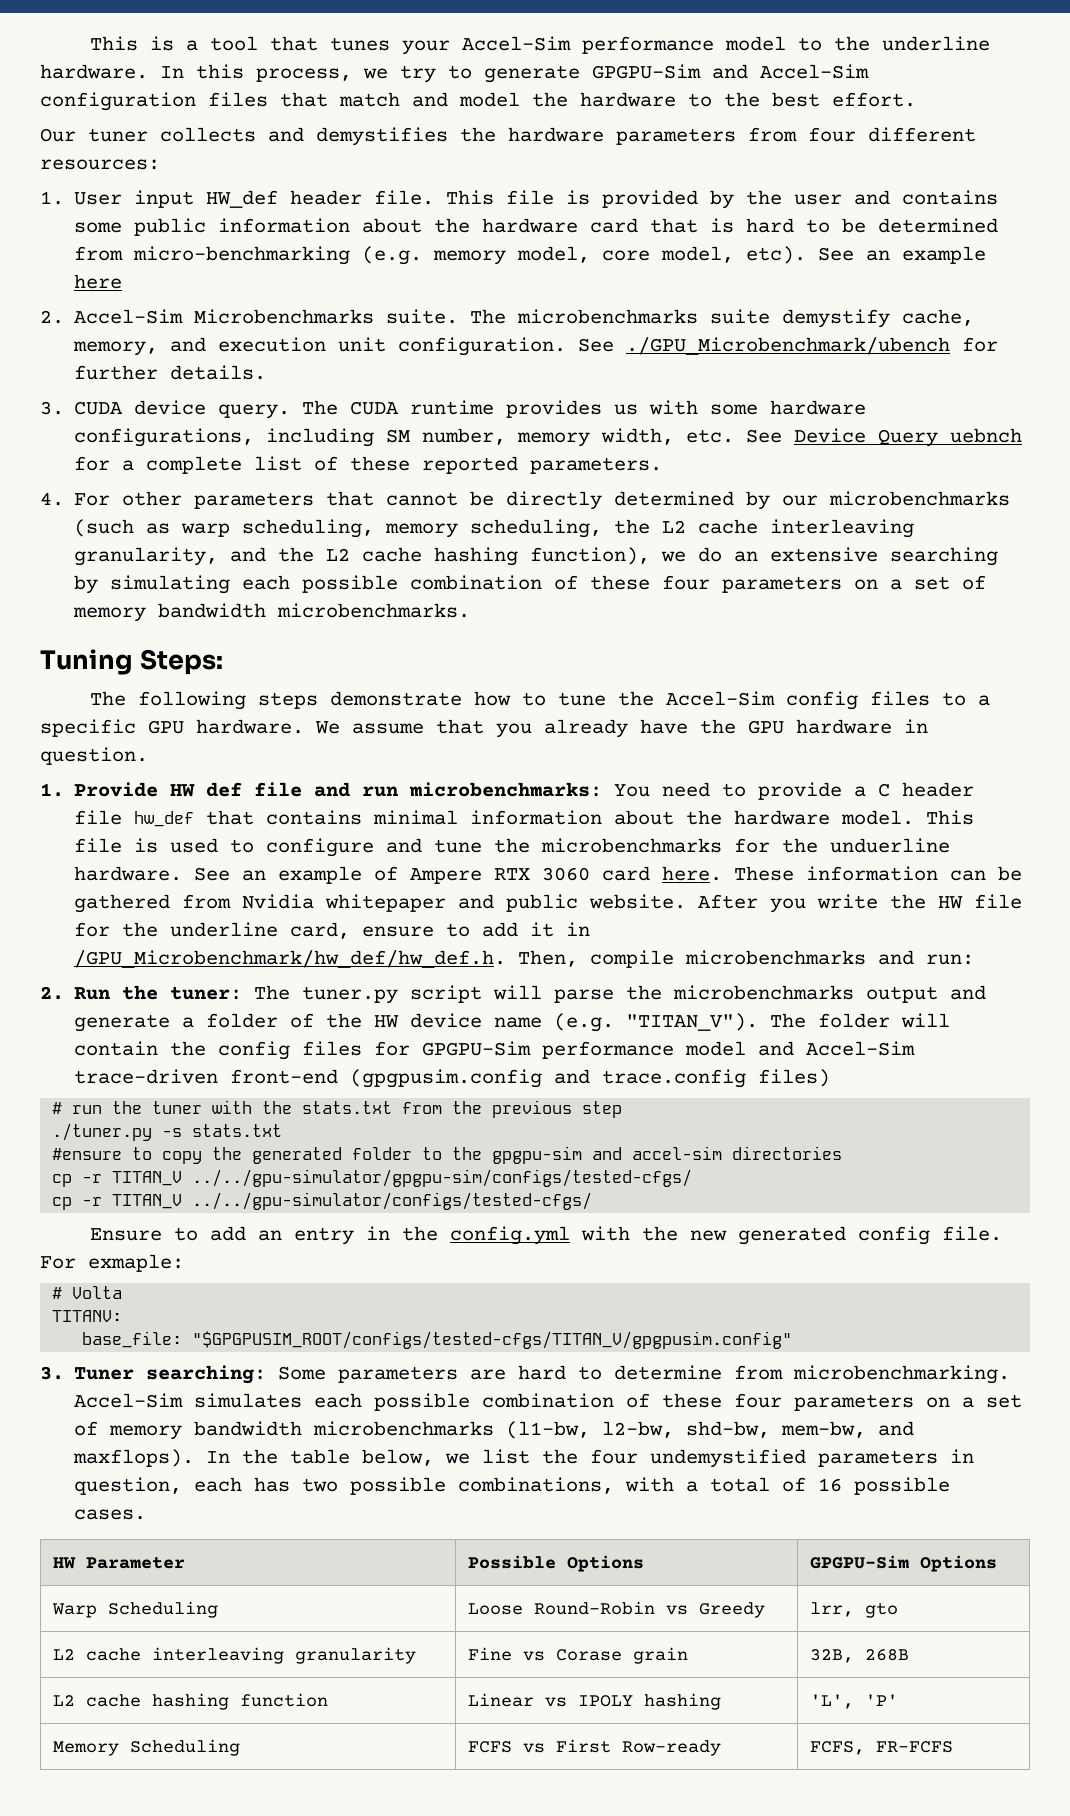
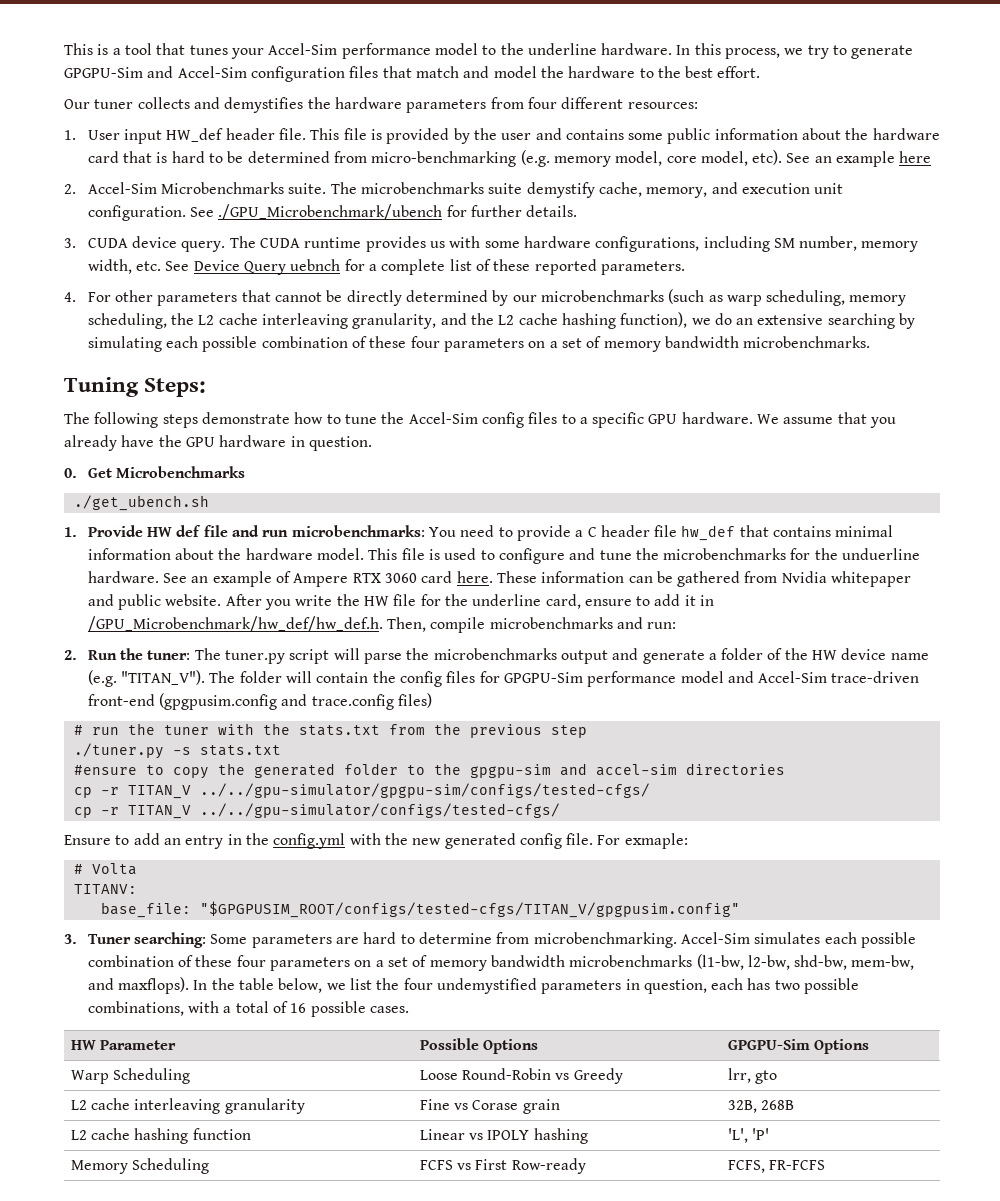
+ 0. Get Microbenchmarks
+ ./get_ubench.sh

